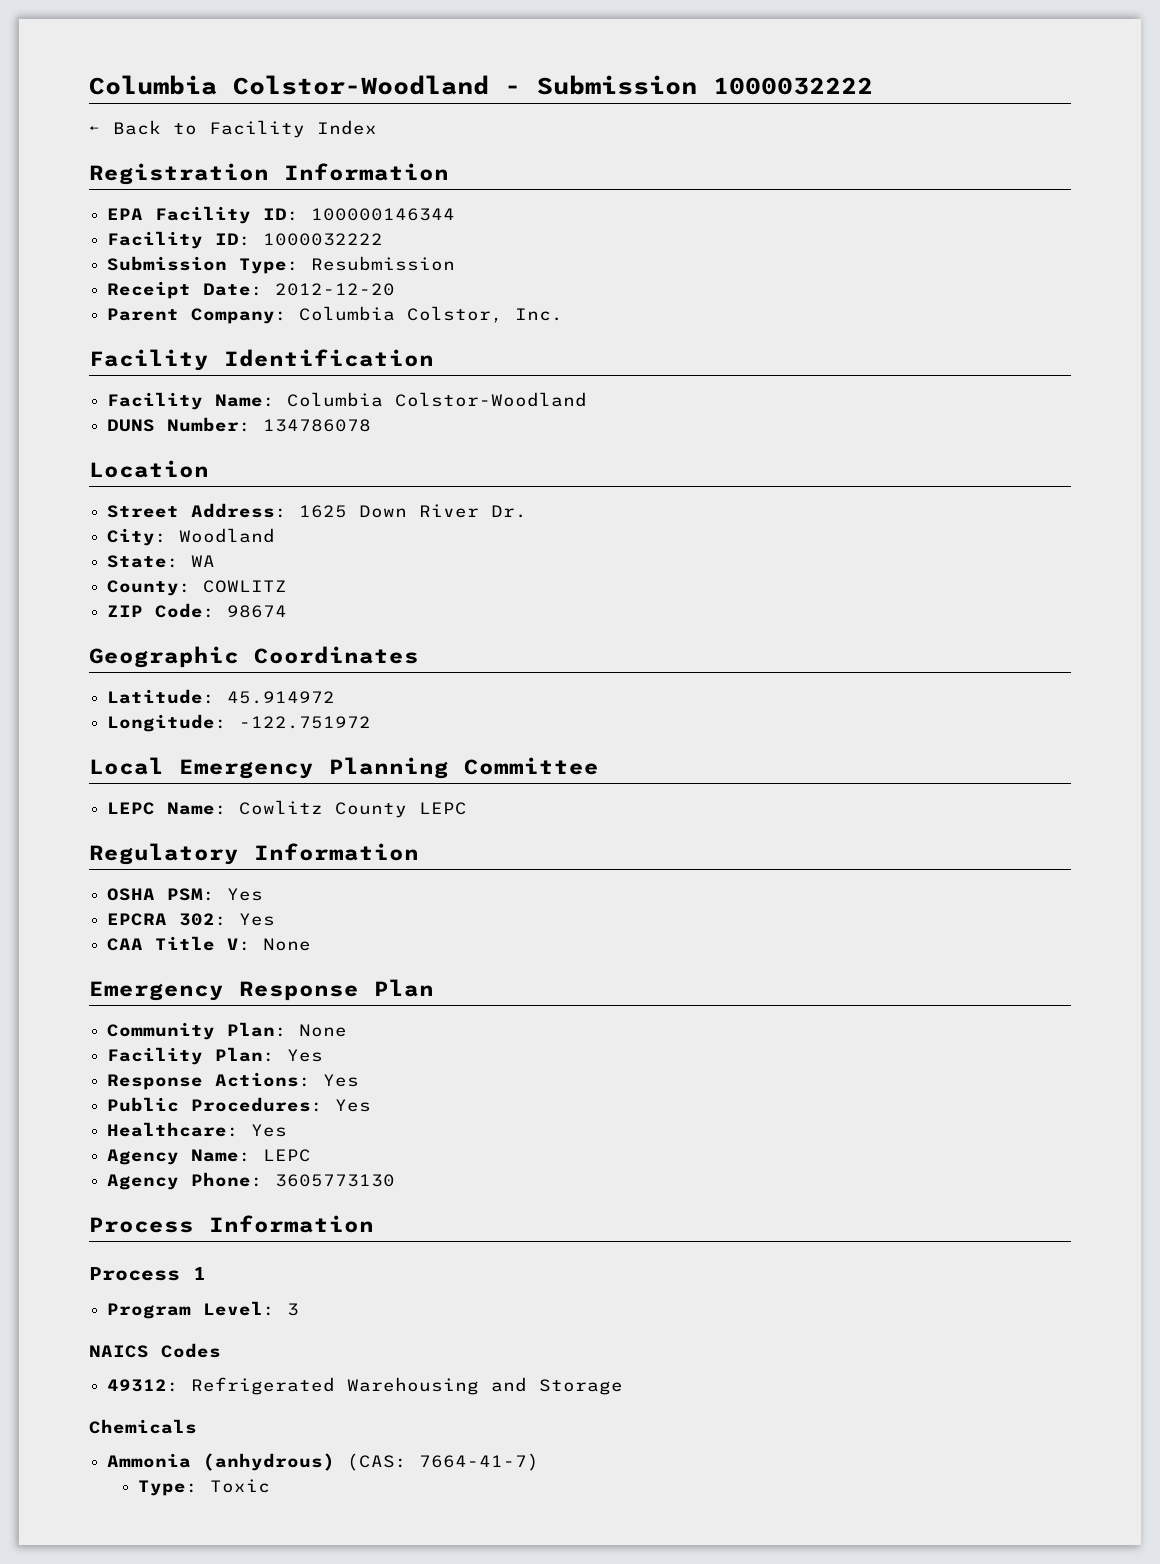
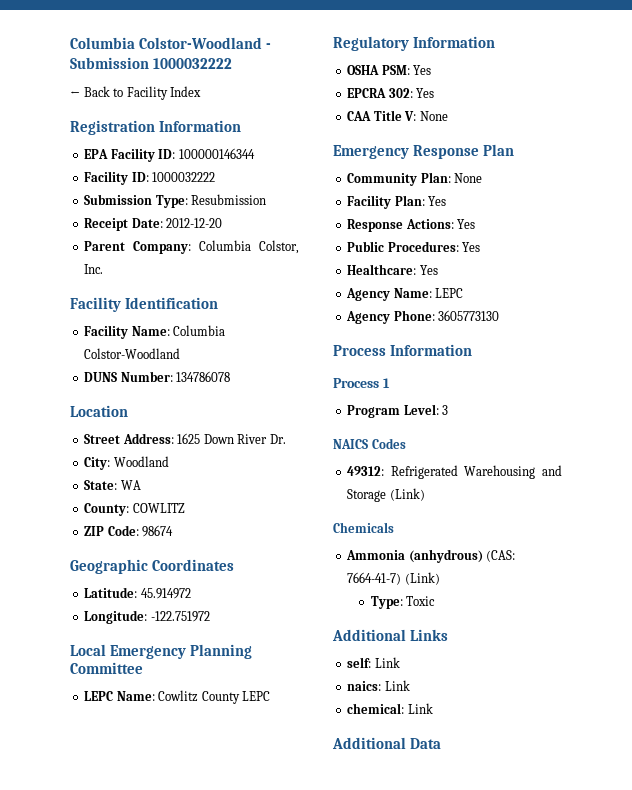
- 49312: Refrigerated Warehousing and Storage
+ 49312: Refrigerated Warehousing and Storage (Link)
- Ammonia (anhydrous) (CAS: 7664-41-7)
+ Ammonia (anhydrous) (CAS: 7664-41-7) (Link)
+ Additional Links
+ self: Link
+ naics: Link
+ chemical: Link
+ Additional Data

